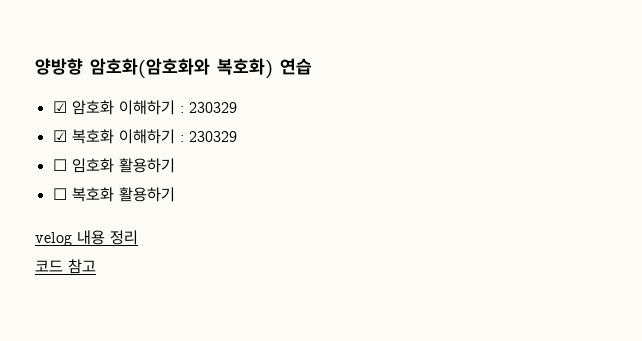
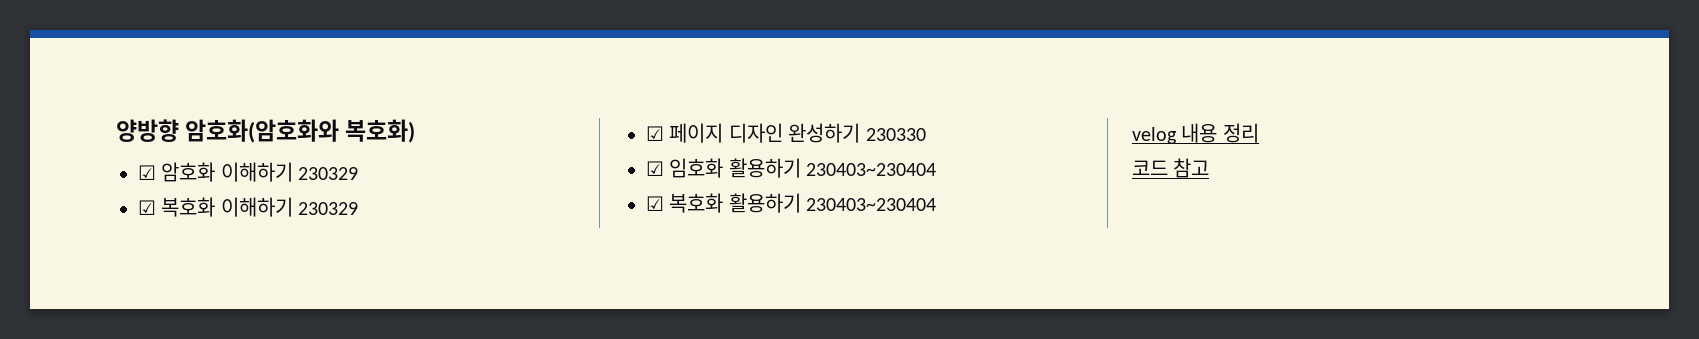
- 양방향 암호화(암호화와 복호화) 연습
+ 양방향 암호화(암호화와 복호화)
- ☑ 암호화 이해하기 : 230329
+ ☑ 암호화 이해하기 230329
- ☑ 복호화 이해하기 : 230329
- ☐ 임호화 활용하기
- ☐ 복호화 활용하기
+ ☑ 복호화 이해하기 230329
+ ☑ 페이지 디자인 완성하기 230330
+ ☑ 임호화 활용하기 230403~230404
+ ☑ 복호화 활용하기 230403~230404

